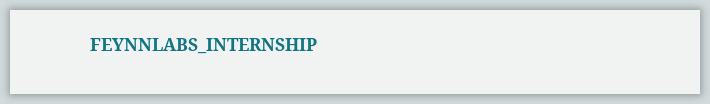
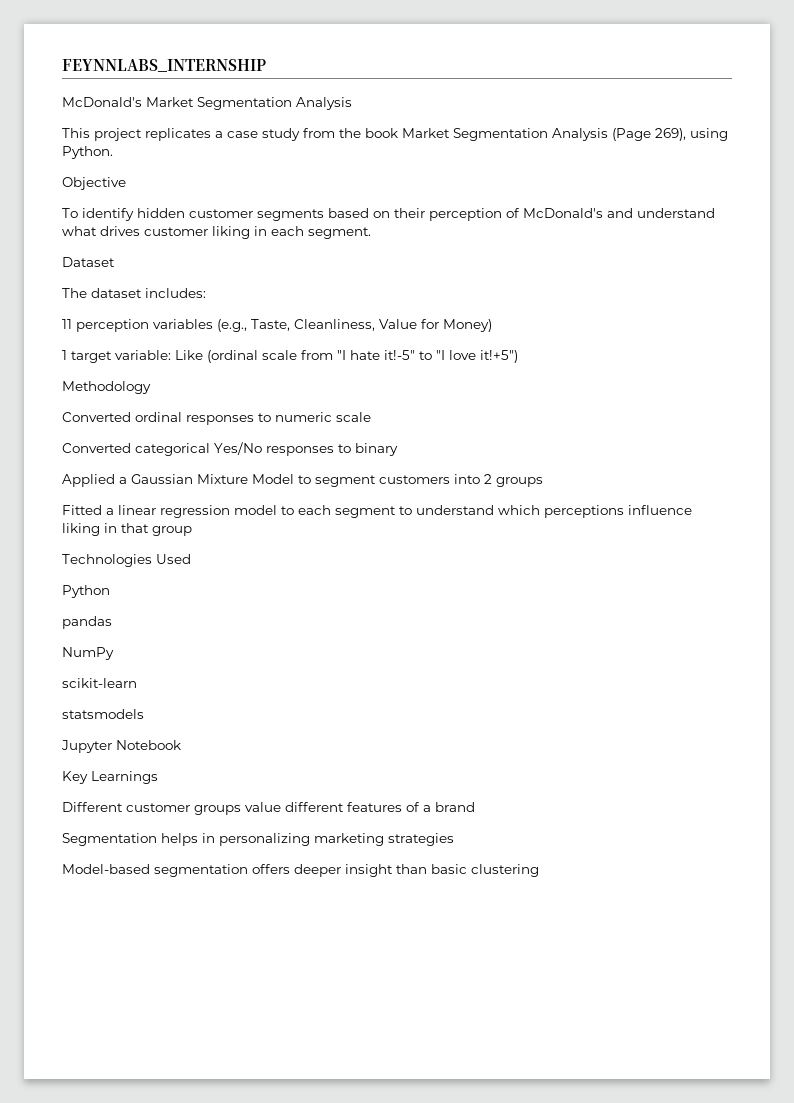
+ McDonald's Market Segmentation Analysis
+ This project replicates a case study from the book Market Segmentation Analysis (Page 269), using Python.
+ Objective
+ To identify hidden customer segments based on their perception of McDonald's and understand what drives customer liking in each segment.
+ Dataset
+ The dataset includes:
+ 11 perception variables (e.g., Taste, Cleanliness, Value for Money)
+ 1 target variable: Like (ordinal scale from "I hate it!-5" to "I love it!+5")
+ Methodology
+ Converted ordinal responses to numeric scale
+ Converted categorical Yes/No responses to binary
+ Applied a Gaussian Mixture Model to segment customers into 2 groups
+ Fitted a linear regression model to each segment to understand which perceptions influence liking in that group
+ Technologies Used
+ Python
+ pandas
+ NumPy
+ scikit-learn
+ statsmodels
+ Jupyter Notebook
+ Key Learnings
+ Different customer groups value different features of a brand
+ Segmentation helps in personalizing marketing strategies
+ Model-based segmentation offers deeper insight than basic clustering

